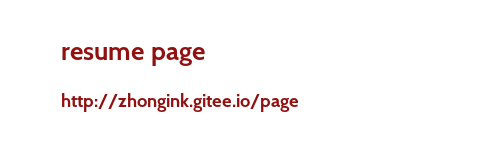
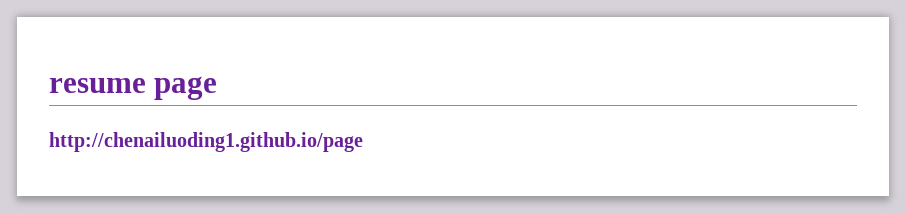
- http://zhongink.gitee.io/page
+ http://chenailuoding1.github.io/page

